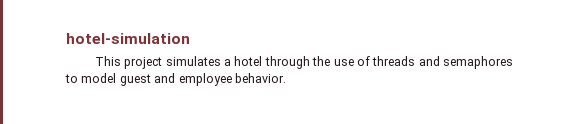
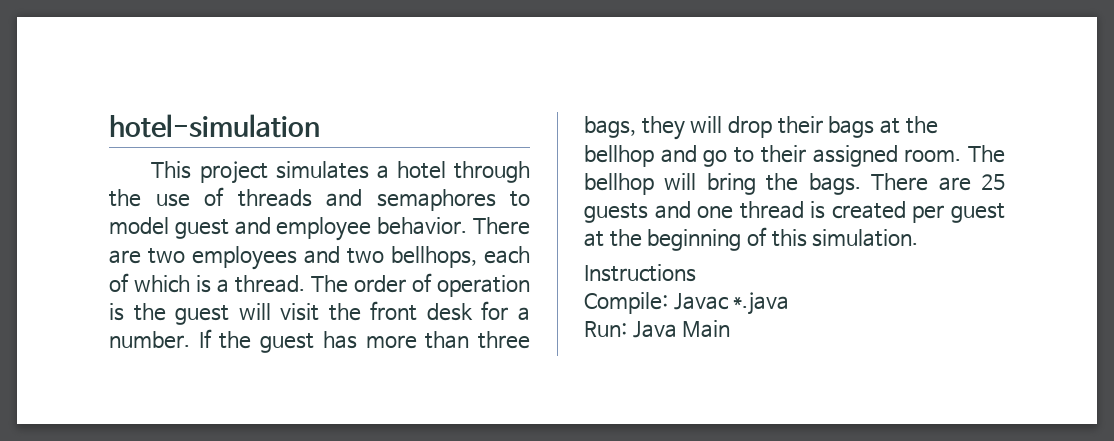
+ There are two employees and two bellhops, each of which is a thread. The order of operation is the guest will visit the front desk for a number. If the guest has more than three bags, they will drop their bags at the bellhop and go to their assigned room. The bellhop will bring the bags. There are 25 guests and one thread is created per guest at the beginning of this simulation.
+ Instructions
+ Compile: Javac *.java
+ Run: Java Main

